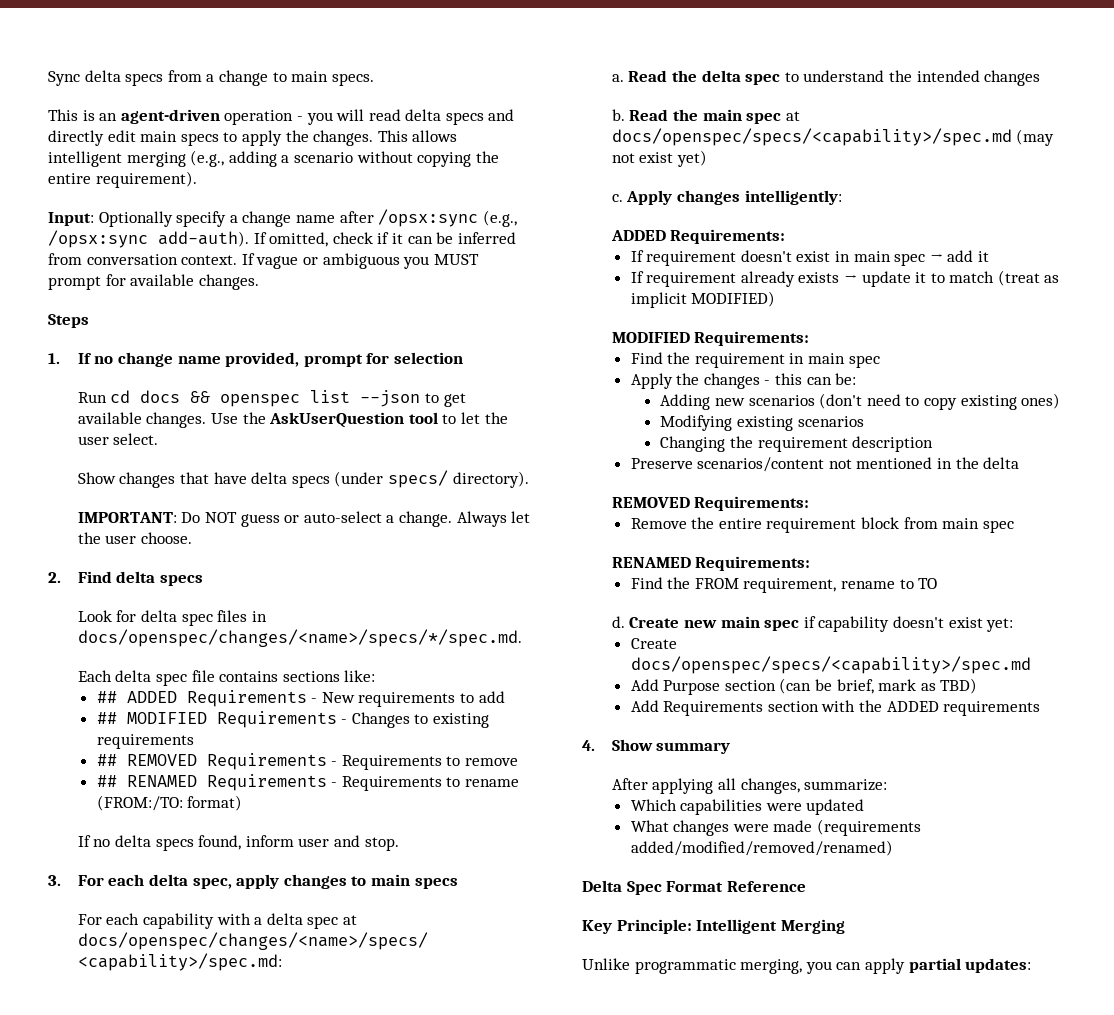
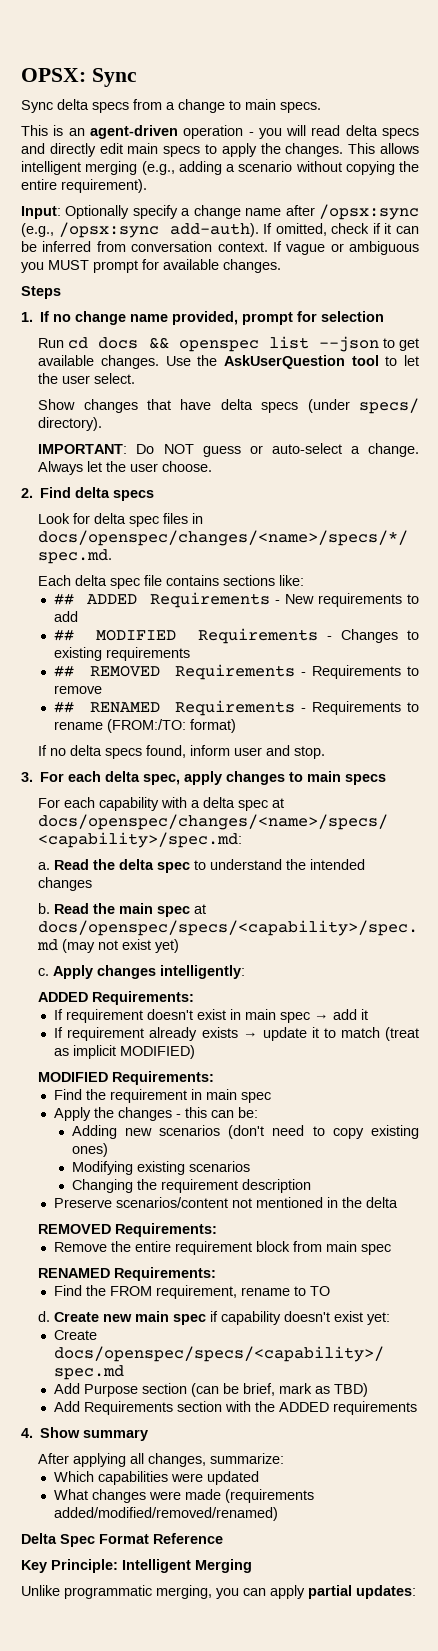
+ OPSX: Sync

